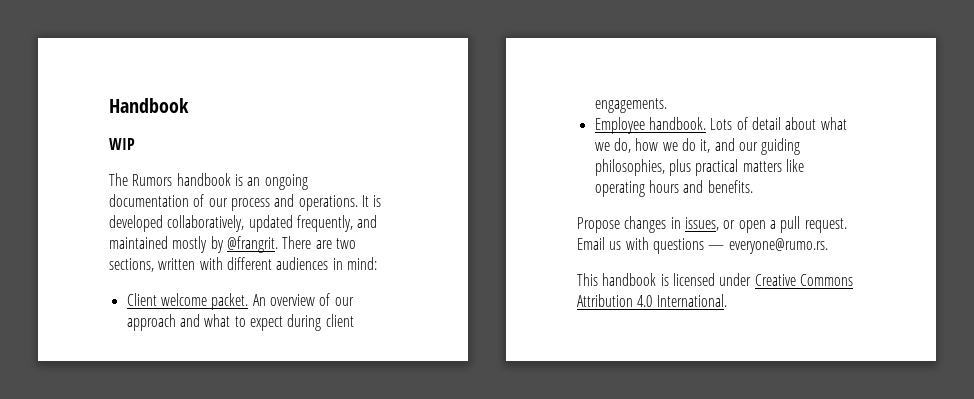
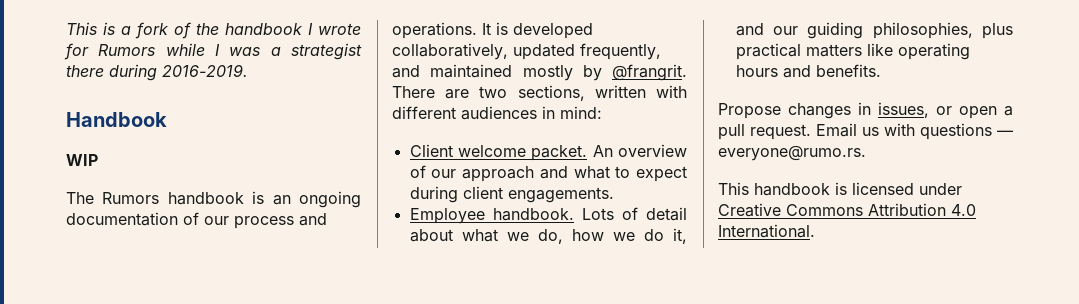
+ This is a fork of the handbook I wrote for Rumors while I was a strategist there during 2016-2019.

